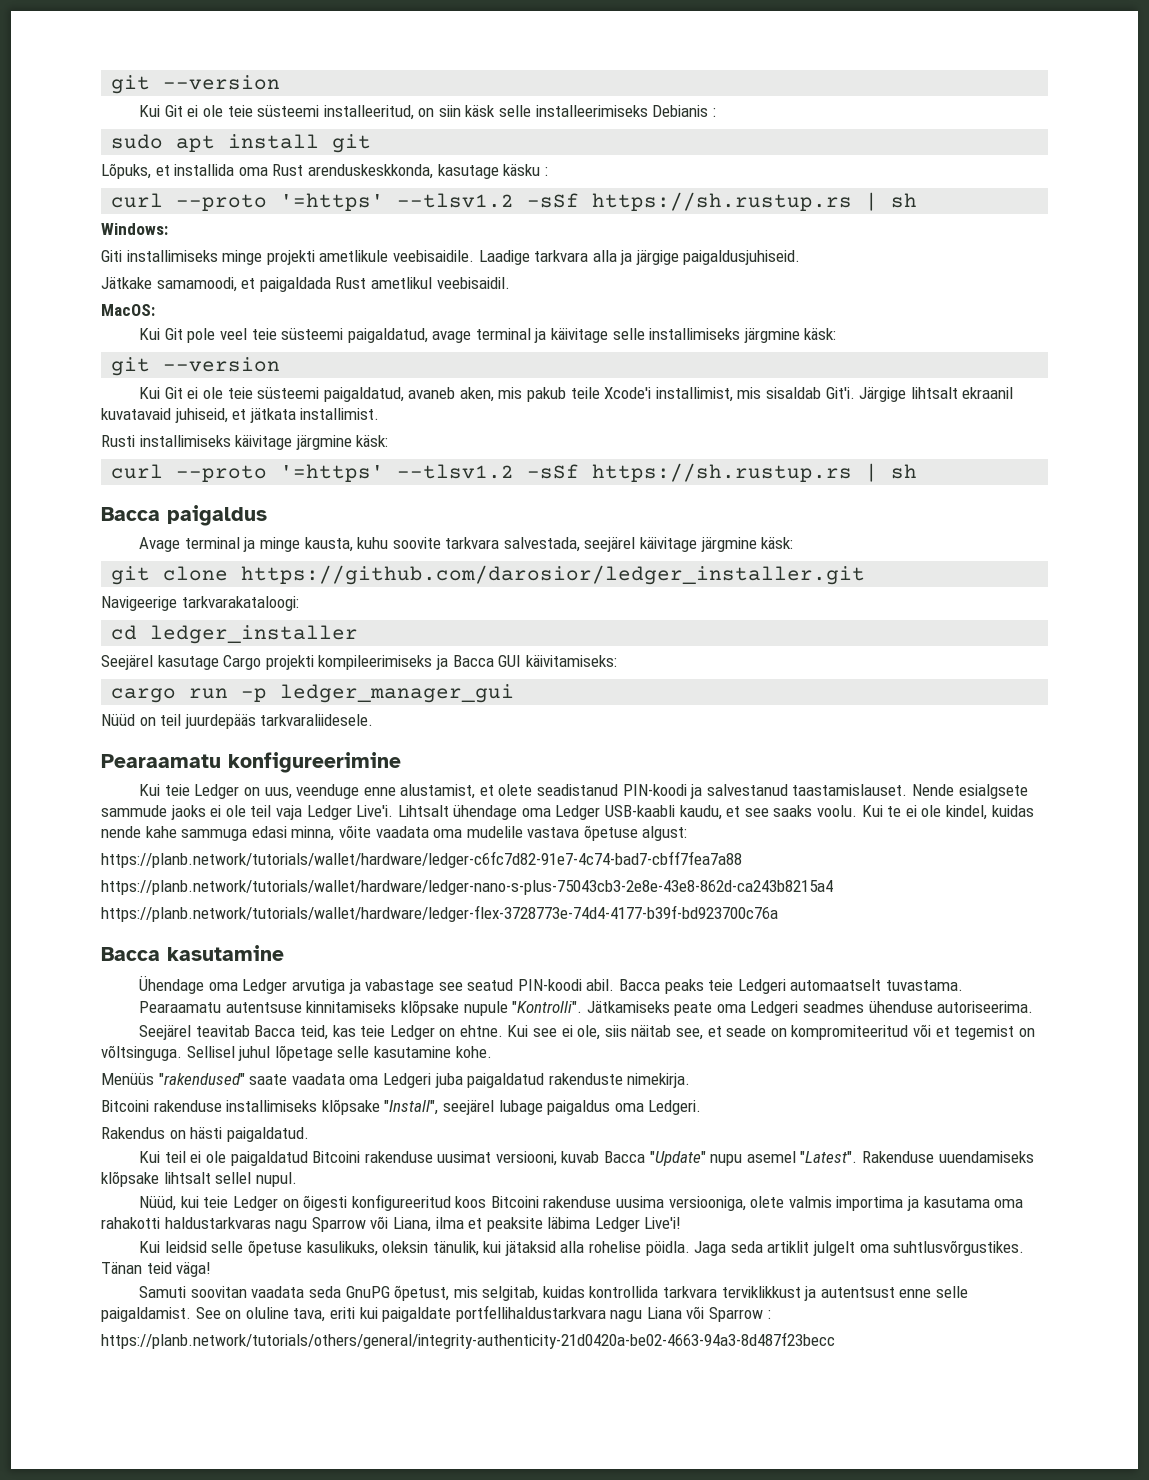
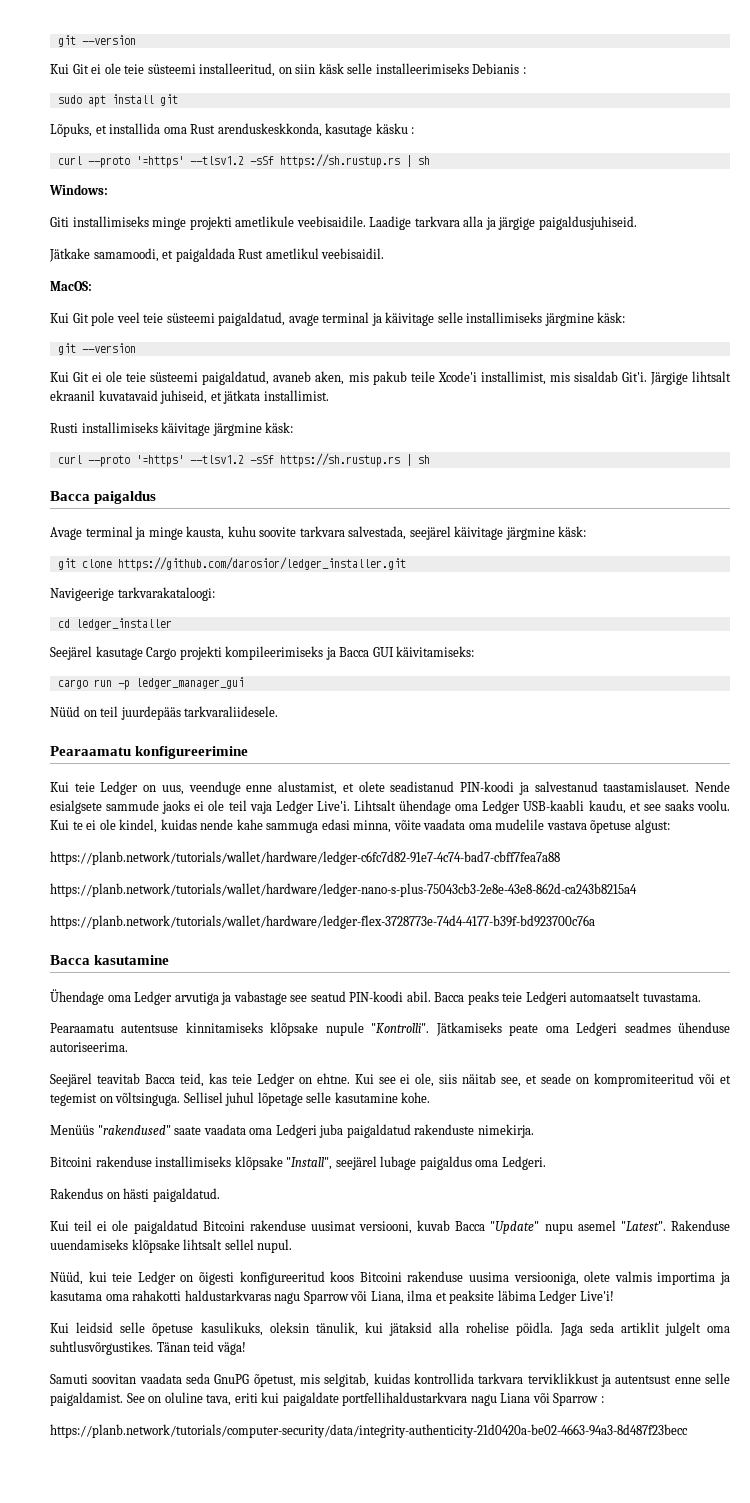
- https://planb.network/tutorials/others/general/integrity-authenticity-21d0420a-be02-4663-94a3-8d487f23becc
+ https://planb.network/tutorials/computer-security/data/integrity-authenticity-21d0420a-be02-4663-94a3-8d487f23becc

